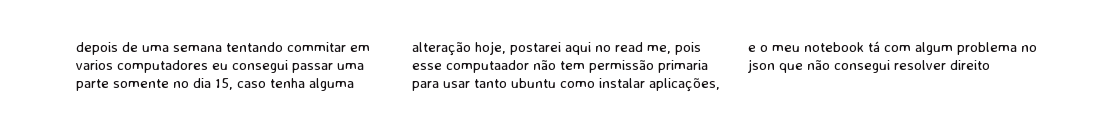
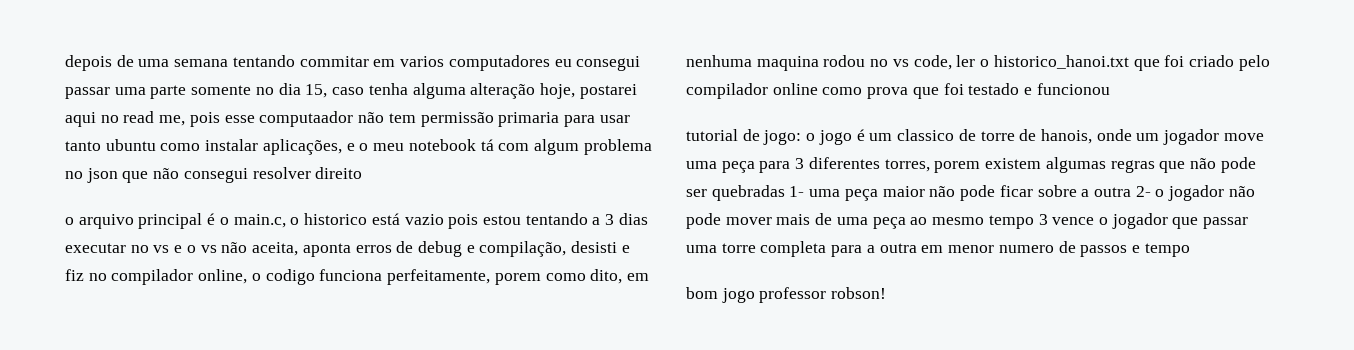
+ o arquivo principal é o main.c, o historico está vazio pois estou tentando a 3 dias executar no vs e o vs não aceita, aponta erros de debug e compilação, desisti e fiz no compilador online, o codigo funciona perfeitamente, porem como dito, em nenhuma maquina rodou no vs code, ler o historico_hanoi.txt que foi criado pelo compilador online como prova que foi testado e funcionou
+ tutorial de jogo: o jogo é um classico de torre de hanois, onde um jogador move uma peça para 3 diferentes torres, porem existem algumas regras que não pode ser quebradas 1- uma peça maior não pode ficar sobre a outra 2- o jogador não pode mover mais de uma peça ao mesmo tempo 3 vence o jogador que passar uma torre completa para a outra em menor numero de passos e tempo
+ bom jogo professor robson!

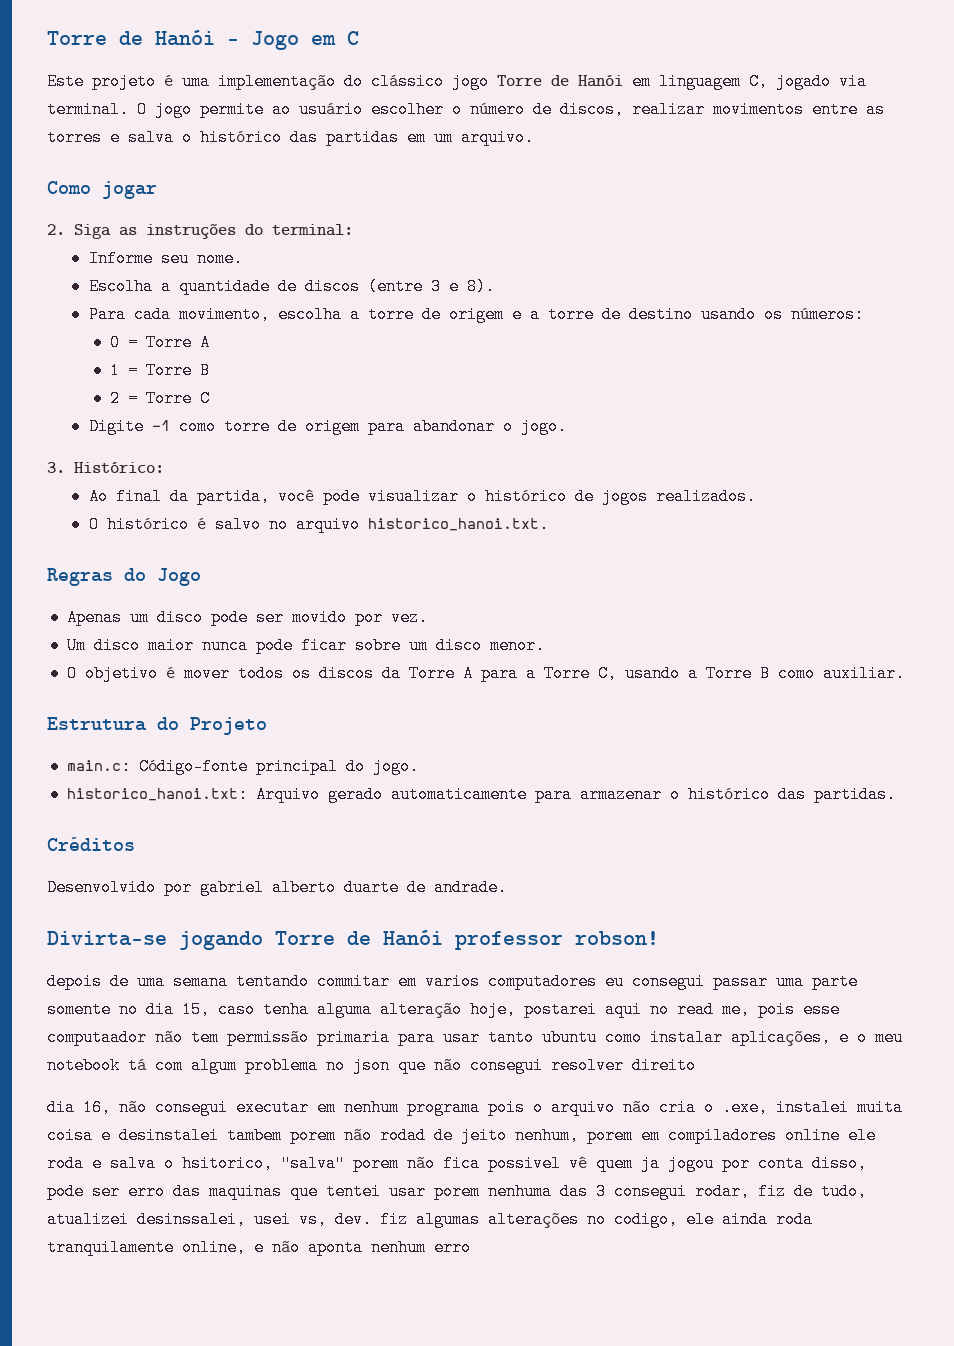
+ Torre de Hanói - Jogo em C
+ Este projeto é uma implementação do clássico jogo Torre de Hanói em linguagem C, jogado via terminal. O jogo permite ao usuário escolher o número de discos, realizar movimentos entre as torres e salva o histórico das partidas em um arquivo.
+ Como jogar
+ 2. Siga as instruções do terminal:
+ Informe seu nome.
+ Escolha a quantidade de discos (entre 3 e 8).
+ Para cada movimento, escolha a torre de origem e a torre de destino usando os números:
+ 0 = Torre A
+ 1 = Torre B
+ 2 = Torre C
+ Digite -1 como torre de origem para abandonar o jogo.
+ 3. Histórico:
+ Ao final da partida, você pode visualizar o histórico de jogos realizados.
+ O histórico é salvo no arquivo historico_hanoi.txt.
+ Regras do Jogo
+ Apenas um disco pode ser movido por vez.
+ Um disco maior nunca pode ficar sobre um disco menor.
+ O objetivo é mover todos os discos da Torre A para a Torre C, usando a Torre B como auxiliar.
+ Estrutura do Projeto
+ main.c: Código-fonte principal do jogo.
+ historico_hanoi.txt: Arquivo gerado automaticamente para armazenar o histórico das partidas.
+ Créditos
+ Desenvolvido por gabriel alberto duarte de andrade.
+ Divirta-se jogando Torre de Hanói professor robson!
- o arquivo principal é o main.c, o historico está vazio pois estou tentando a 3 dias executar no vs e o vs não aceita, aponta erros de debug e compilação, desisti e fiz no compilador online, o codigo funciona perfeitamente, porem como dito, em nenhuma maquina rodou no vs code, ler o historico_hanoi.txt que foi criado pelo compilador online como prova que foi testado e funcionou
- tutorial de jogo: o jogo é um classico de torre de hanois, onde um jogador move uma peça para 3 diferentes torres, porem existem algumas regras que não pode ser quebradas 1- uma peça maior não pode ficar sobre a outra 2- o jogador não pode mover mais de uma peça ao mesmo tempo 3 vence o jogador que passar uma torre completa para a outra em menor numero de passos e tempo
- bom jogo professor robson!
+ dia 16, não consegui executar em nenhum programa pois o arquivo não cria o .exe, instalei muita coisa e desinstalei tambem porem não rodad de jeito nenhum, porem em compiladores online ele roda e salva o hsitorico, "salva" porem não fica possivel vê quem ja jogou por conta disso, pode ser erro das maquinas que tentei usar porem nenhuma das 3 consegui rodar, fiz de tudo, atualizei desinssalei, usei vs, dev. fiz algumas alterações no codigo, ele ainda roda tranquilamente online, e não aponta nenhum erro

